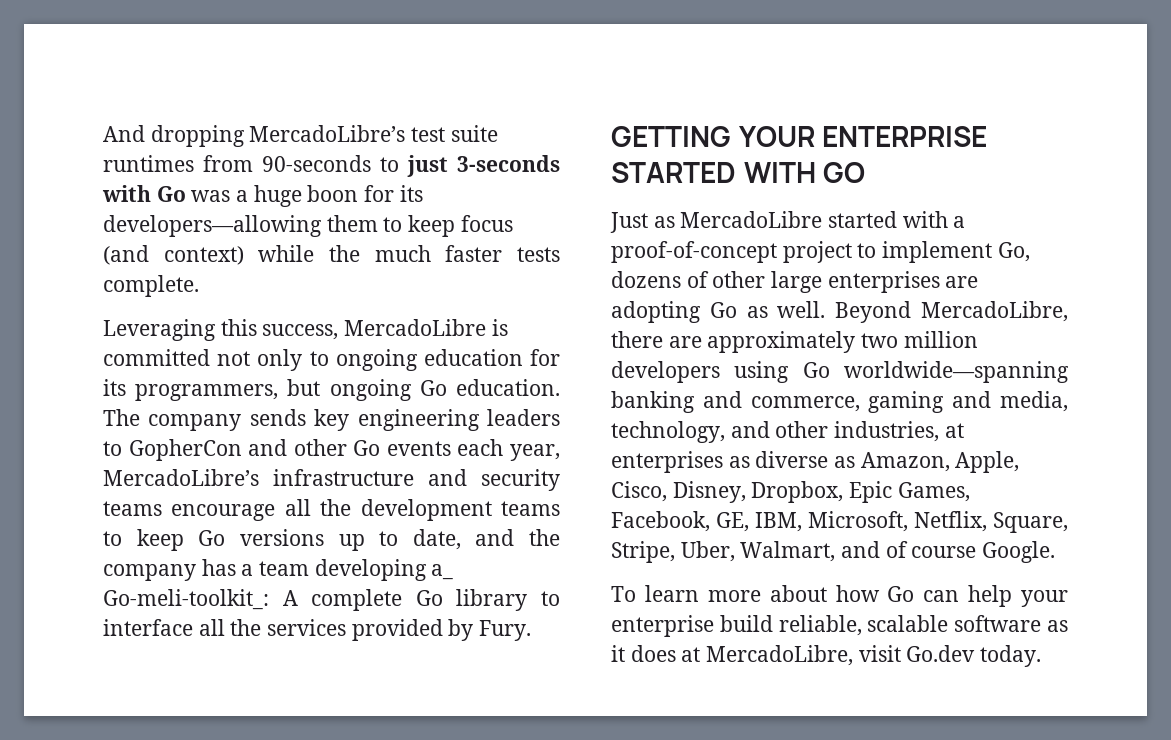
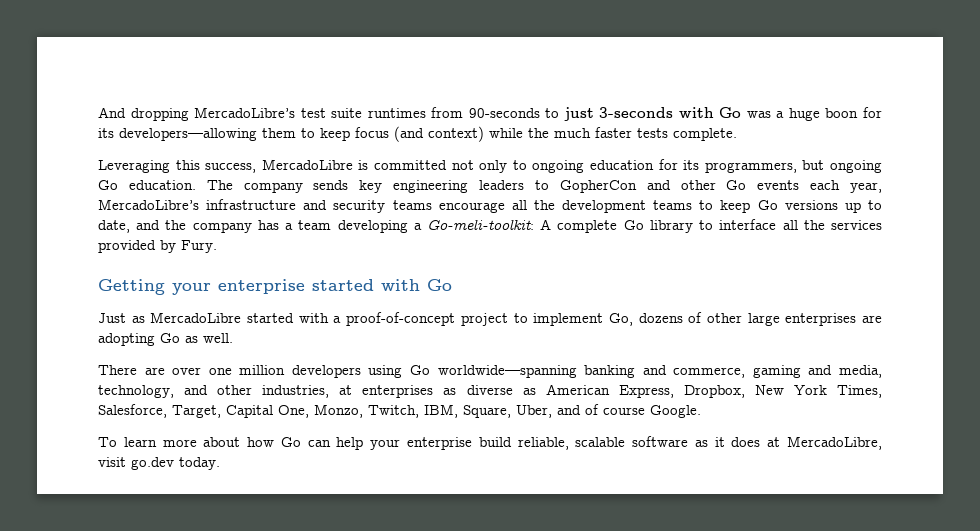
- The company sends key engineering leaders to GopherCon and other Go events each year, MercadoLibre’s infrastructure and security teams encourage all the development teams to keep Go versions up to date, and the company has a team developing a_ Go-meli-toolkit_: A complete Go library to interface all the services provided by Fury.
+ The company sends key engineering leaders to GopherCon and other Go events each year, MercadoLibre’s infrastructure and security teams encourage all the development teams to keep Go versions up to date, and the company has a team developing a Go-meli-toolkit: A complete Go library to interface all the services provided by Fury.
- GETTING YOUR ENTERPRISE STARTED WITH GO
+ Getting your enterprise started with Go
- Just as MercadoLibre started with a proof-of-concept project to implement Go, dozens of other large enterprises are adopting Go as well. Beyond MercadoLibre, there are approximately two million developers using Go worldwide—spanning banking and commerce, gaming and media, technology, and other industries, at enterprises as diverse as Amazon, Apple, Cisco, Disney, Dropbox, Epic Games, Facebook, GE, IBM, Microsoft, Netflix, Square, Stripe, Uber, Walmart, and of course Google.
+ Just as MercadoLibre started with a proof-of-concept project to implement Go, dozens of other large enterprises are adopting Go as well.
+ There are over one million developers using Go worldwide—spanning banking and commerce, gaming and media, technology, and other industries, at enterprises as diverse as American Express, Dropbox, New York Times, Salesforce, Target, Capital One, Monzo, Twitch, IBM, Square, Uber, and of course Google.
- To learn more about how Go can help your enterprise build reliable, scalable software as it does at MercadoLibre, visit Go.dev today.
+ To learn more about how Go can help your enterprise build reliable, scalable software as it does at MercadoLibre, visit go.dev today.

